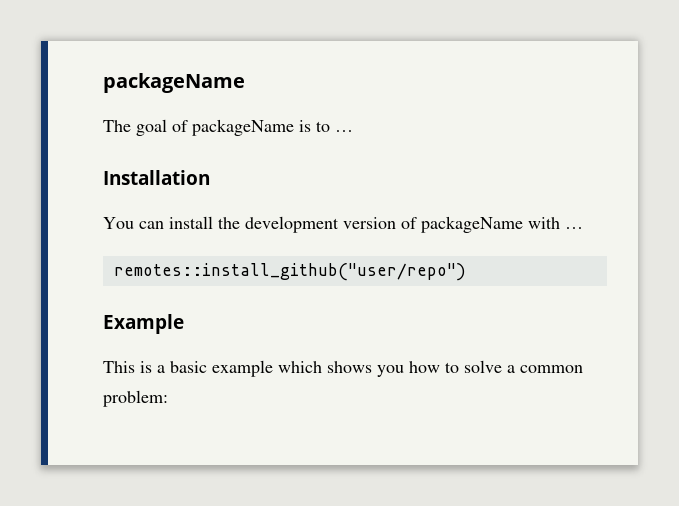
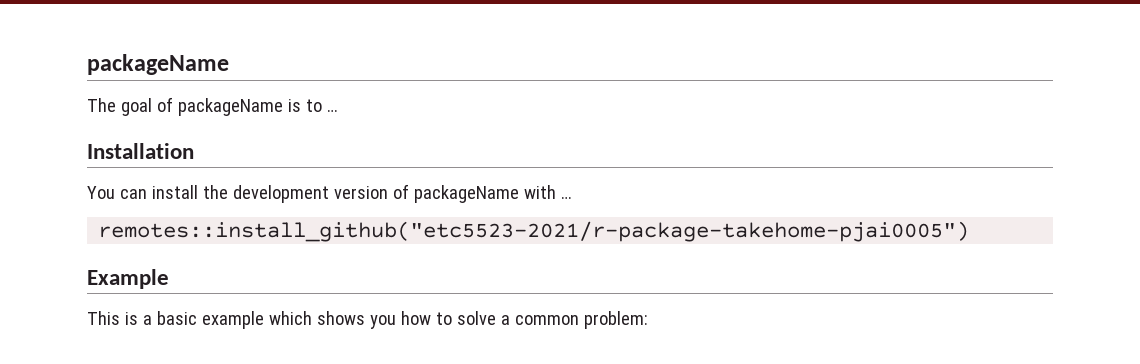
- remotes::install_github("user/repo")
+ remotes::install_github("etc5523-2021/r-package-takehome-pjai0005")

